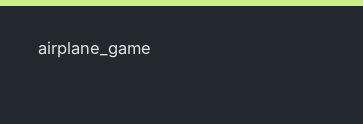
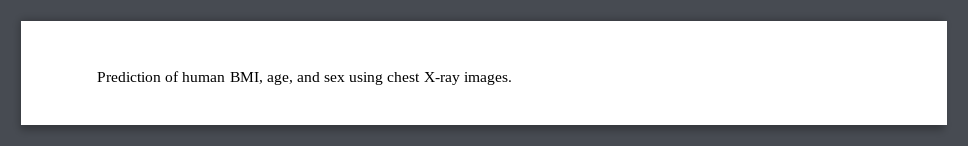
- airplane_game
+ Prediction of human BMI, age, and sex using chest X-ray images.

